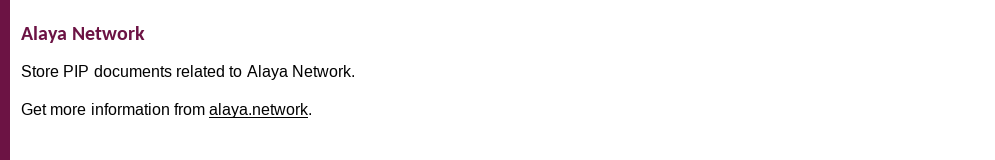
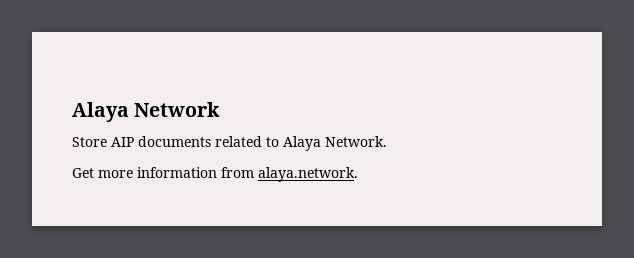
- Store PIP documents related to Alaya Network.
+ Store AIP documents related to Alaya Network.

